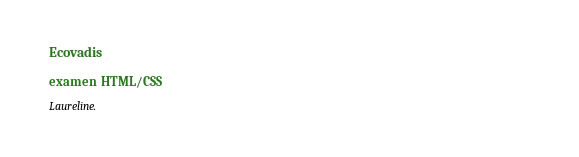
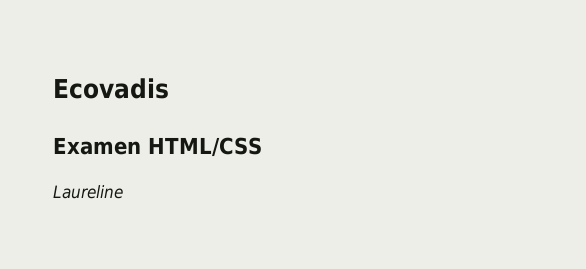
- examen HTML/CSS
+ Examen HTML/CSS
- Laureline.
+ Laureline

